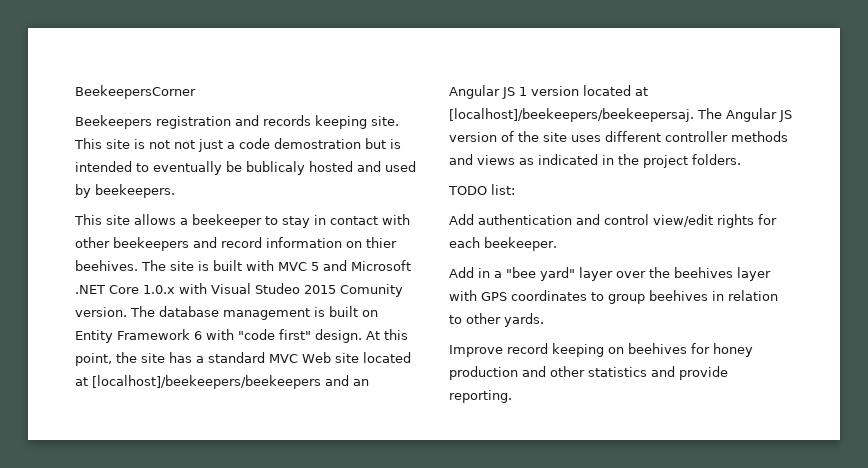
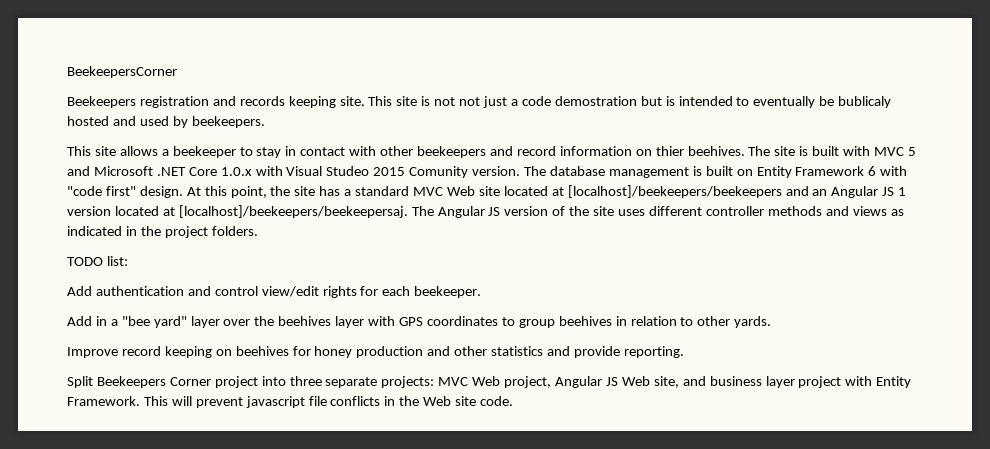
+ Split Beekeepers Corner project into three separate projects: MVC Web project, Angular JS Web site, and business layer project with Entity Framework. This will prevent javascript file conflicts in the Web site code.

